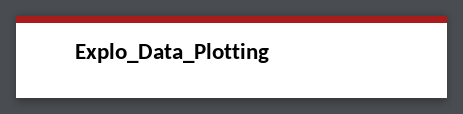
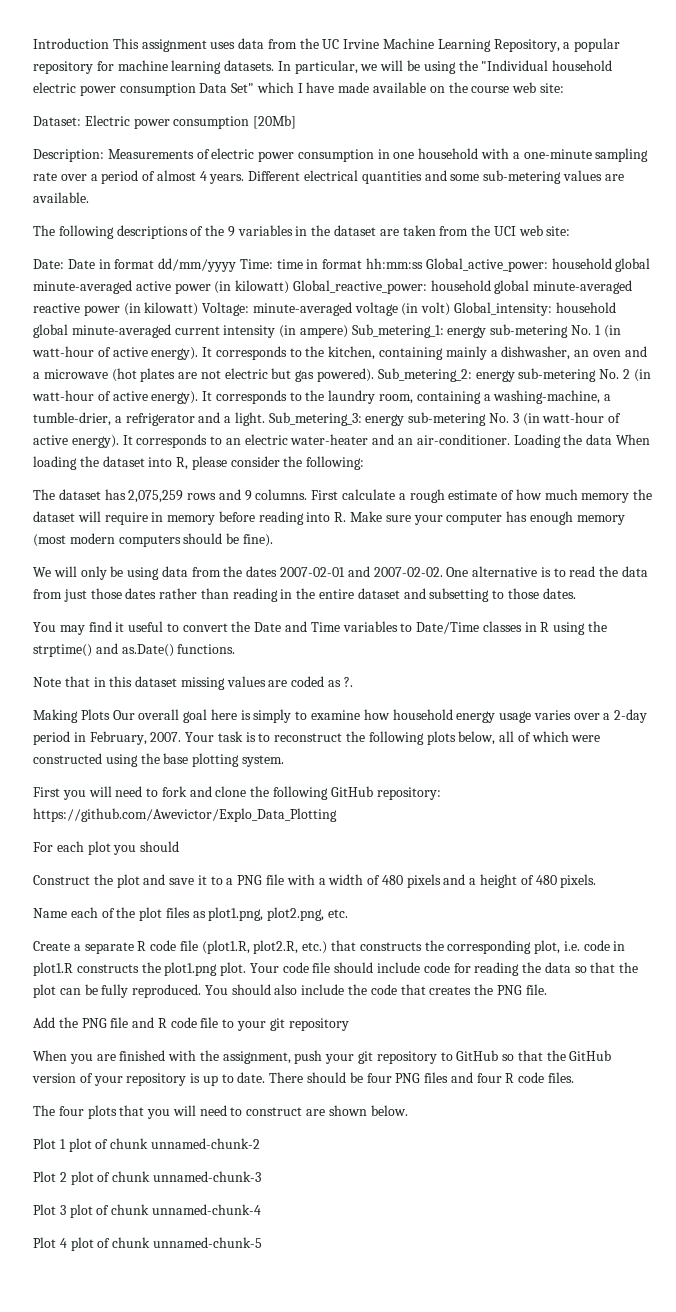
- Explo_Data_Plotting
+ Introduction This assignment uses data from the UC Irvine Machine Learning Repository, a popular repository for machine learning datasets. In particular, we will be using the "Individual household electric power consumption Data Set" which I have made available on the course web site:
+ Dataset: Electric power consumption [20Mb]
+ Description: Measurements of electric power consumption in one household with a one-minute sampling rate over a period of almost 4 years. Different electrical quantities and some sub-metering values are available.
+ The following descriptions of the 9 variables in the dataset are taken from the UCI web site:
+ Date: Date in format dd/mm/yyyy Time: time in format hh:mm:ss Global_active_power: household global minute-averaged active power (in kilowatt) Global_reactive_power: household global minute-averaged reactive power (in kilowatt) Voltage: minute-averaged voltage (in volt) Global_intensity: household global minute-averaged current intensity (in ampere) Sub_metering_1: energy sub-metering No. 1 (in watt-hour of active energy). It corresponds to the kitchen, containing mainly a dishwasher, an oven and a microwave (hot plates are not electric but gas powered). Sub_metering_2: energy sub-metering No. 2 (in watt-hour of active energy). It corresponds to the laundry room, containing a washing-machine, a tumble-drier, a refrigerator and a light. Sub_metering_3: energy sub-metering No. 3 (in watt-hour of active energy). It corresponds to an electric water-heater and an air-conditioner. Loading the data When loading the dataset into R, please consider the following:
+ The dataset has 2,075,259 rows and 9 columns. First calculate a rough estimate of how much memory the dataset will require in memory before reading into R. Make sure your computer has enough memory (most modern computers should be fine).
+ We will only be using data from the dates 2007-02-01 and 2007-02-02. One alternative is to read the data from just those dates rather than reading in the entire dataset and subsetting to those dates.
+ You may find it useful to convert the Date and Time variables to Date/Time classes in R using the strptime() and as.Date() functions.
+ Note that in this dataset missing values are coded as ?.
+ Making Plots Our overall goal here is simply to examine how household energy usage varies over a 2-day period in February, 2007. Your task is to reconstruct the following plots below, all of which were constructed using the base plotting system.
+ First you will need to fork and clone the following GitHub repository: https://github.com/Awevictor/Explo_Data_Plotting
+ For each plot you should
+ Construct the plot and save it to a PNG file with a width of 480 pixels and a height of 480 pixels.
+ Name each of the plot files as plot1.png, plot2.png, etc.
+ Create a separate R code file (plot1.R, plot2.R, etc.) that constructs the corresponding plot, i.e. code in plot1.R constructs the plot1.png plot. Your code file should include code for reading the data so that the plot can be fully reproduced. You should also include the code that creates the PNG file.
+ Add the PNG file and R code file to your git repository
+ When you are finished with the assignment, push your git repository to GitHub so that the GitHub version of your repository is up to date. There should be four PNG files and four R code files.
+ The four plots that you will need to construct are shown below.
+ Plot 1 plot of chunk unnamed-chunk-2
+ Plot 2 plot of chunk unnamed-chunk-3
+ Plot 3 plot of chunk unnamed-chunk-4
+ Plot 4 plot of chunk unnamed-chunk-5

